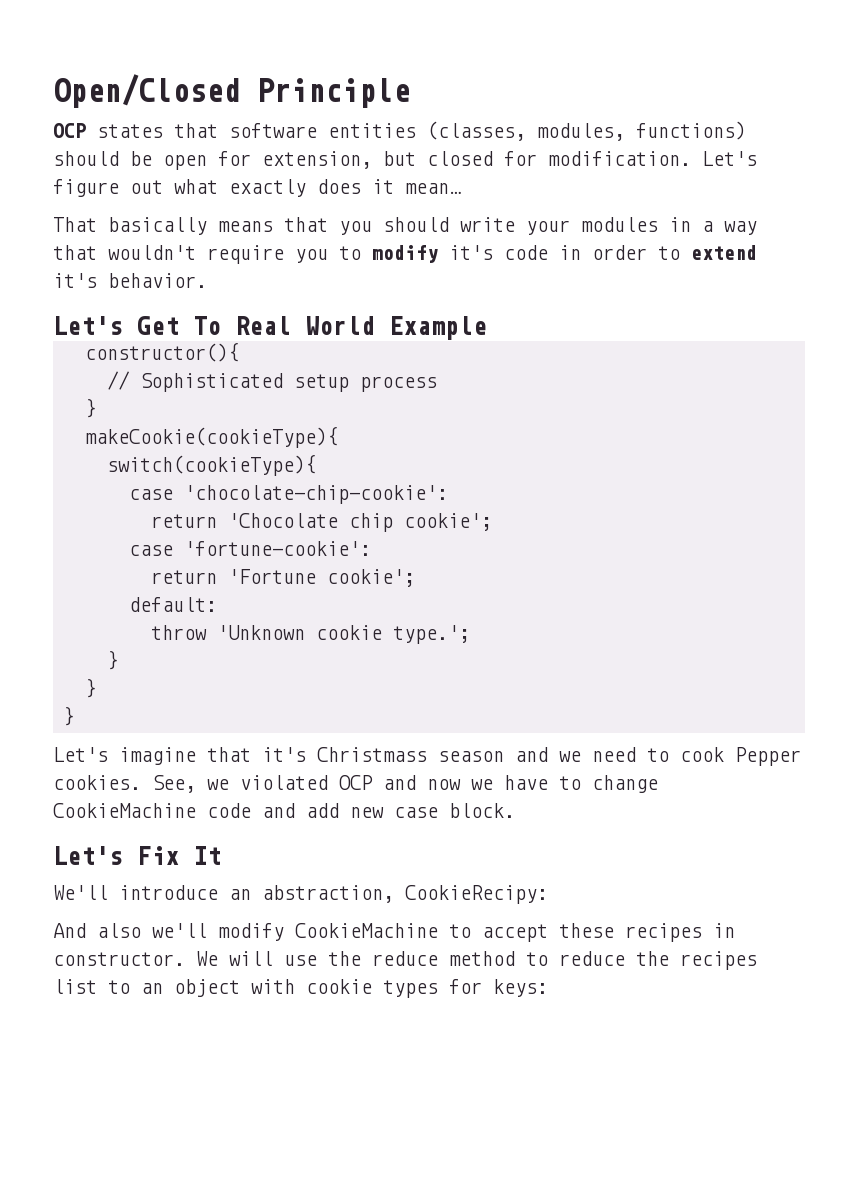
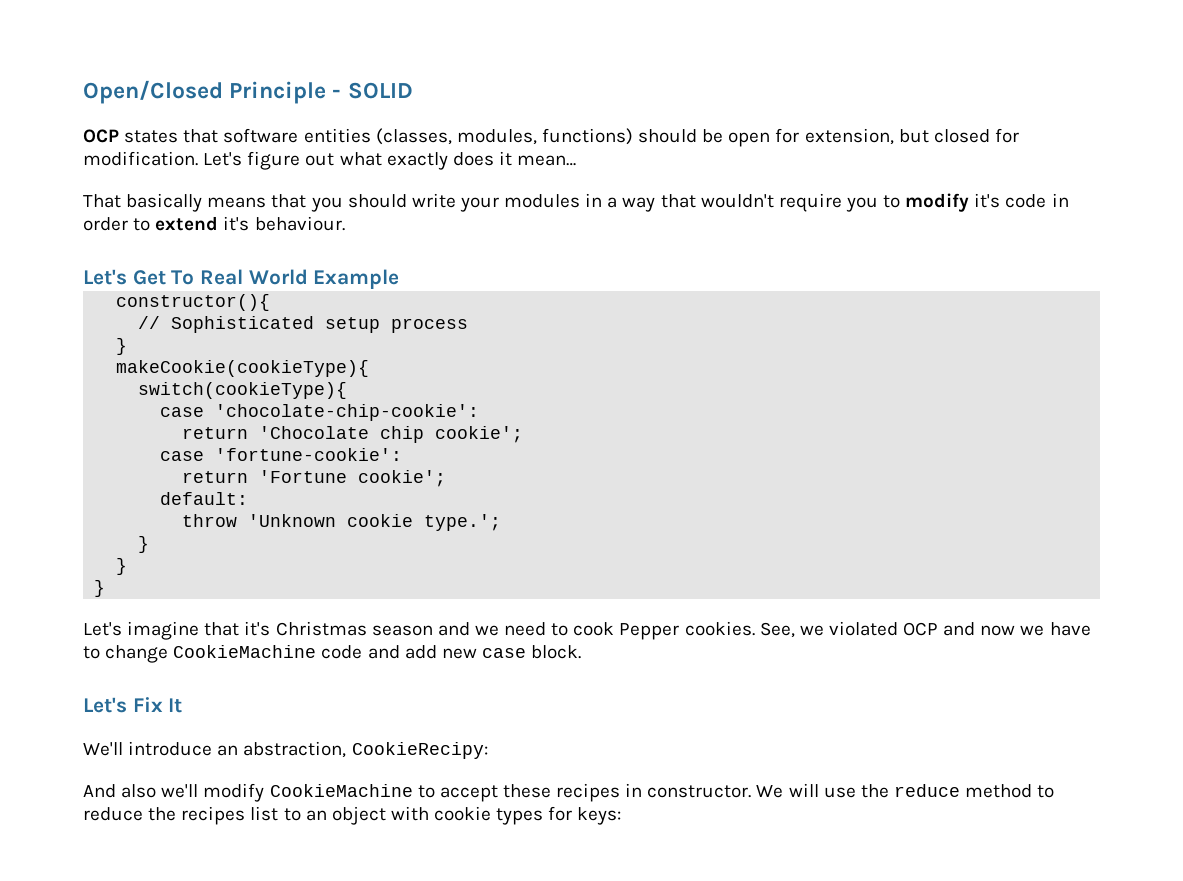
- Open/Closed Principle
+ Open/Closed Principle - SOLID
- That basically means that you should write your modules in a way that wouldn't require you to modify it's code in order to extend it's behavior.
+ That basically means that you should write your modules in a way that wouldn't require you to modify it's code in order to extend it's behaviour.
- Let's imagine that it's Christmass season and we need to cook Pepper cookies.
+ Let's imagine that it's Christmas season and we need to cook Pepper cookies.

